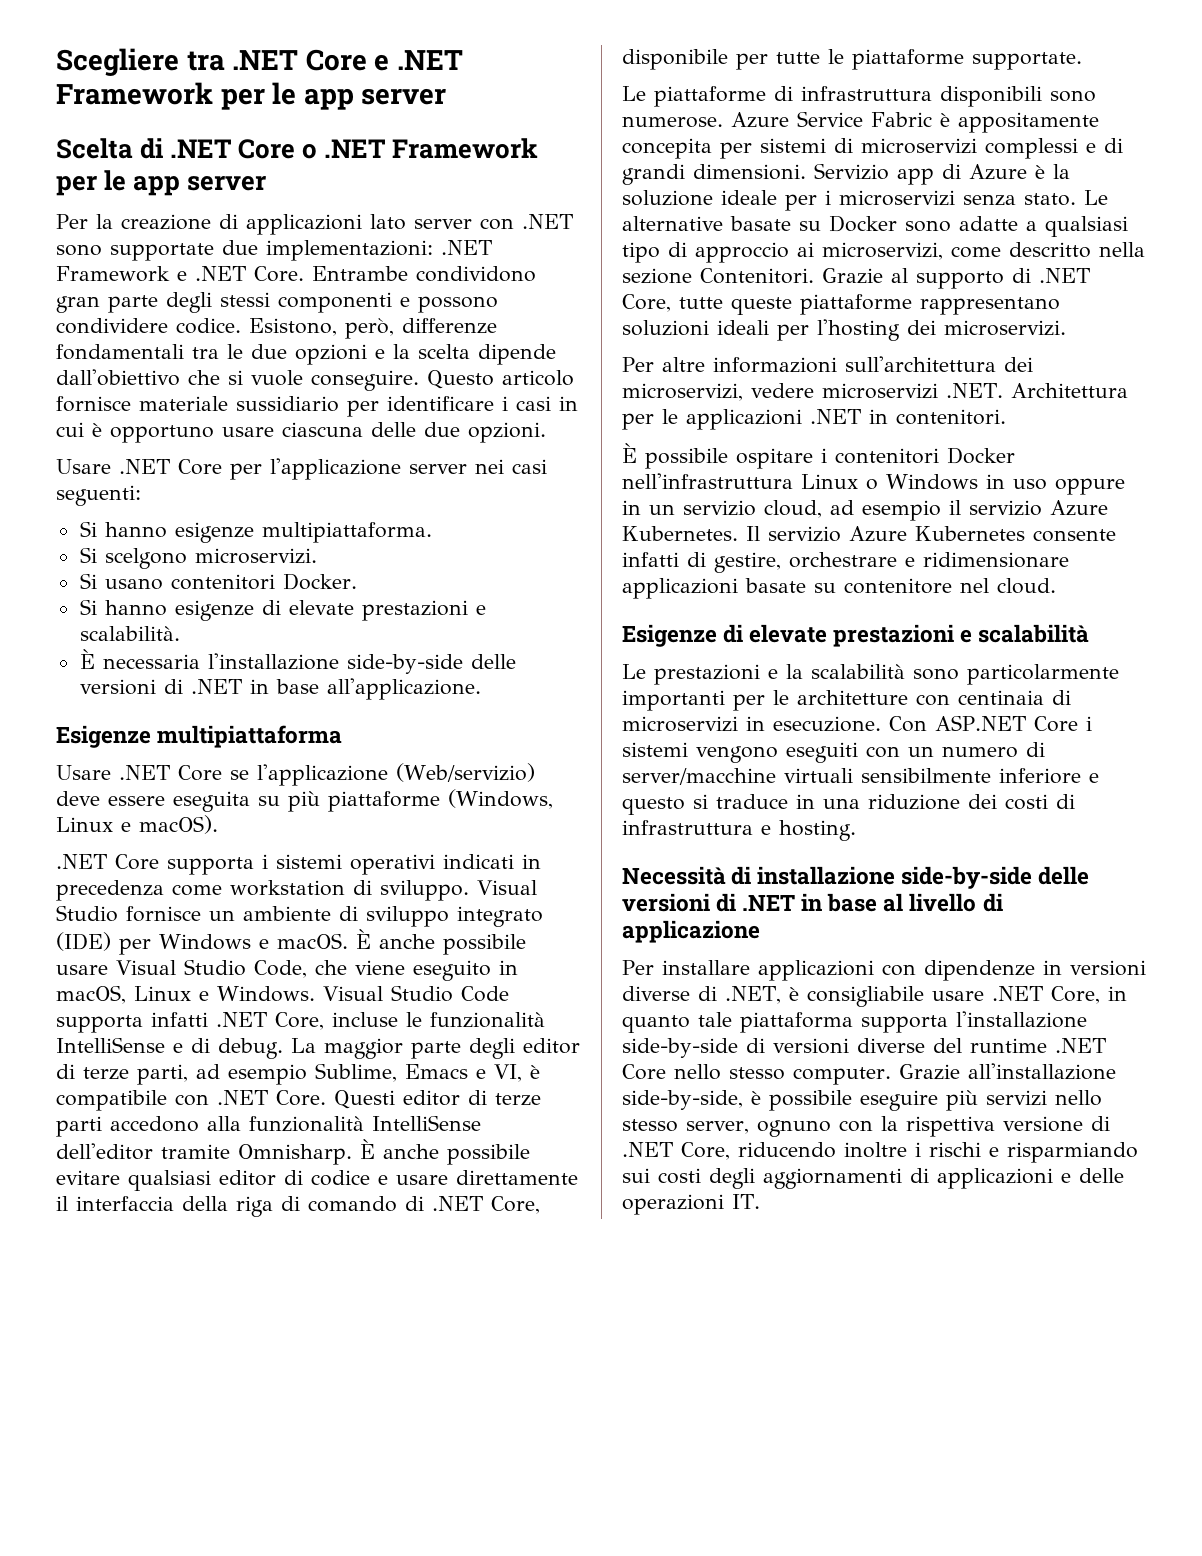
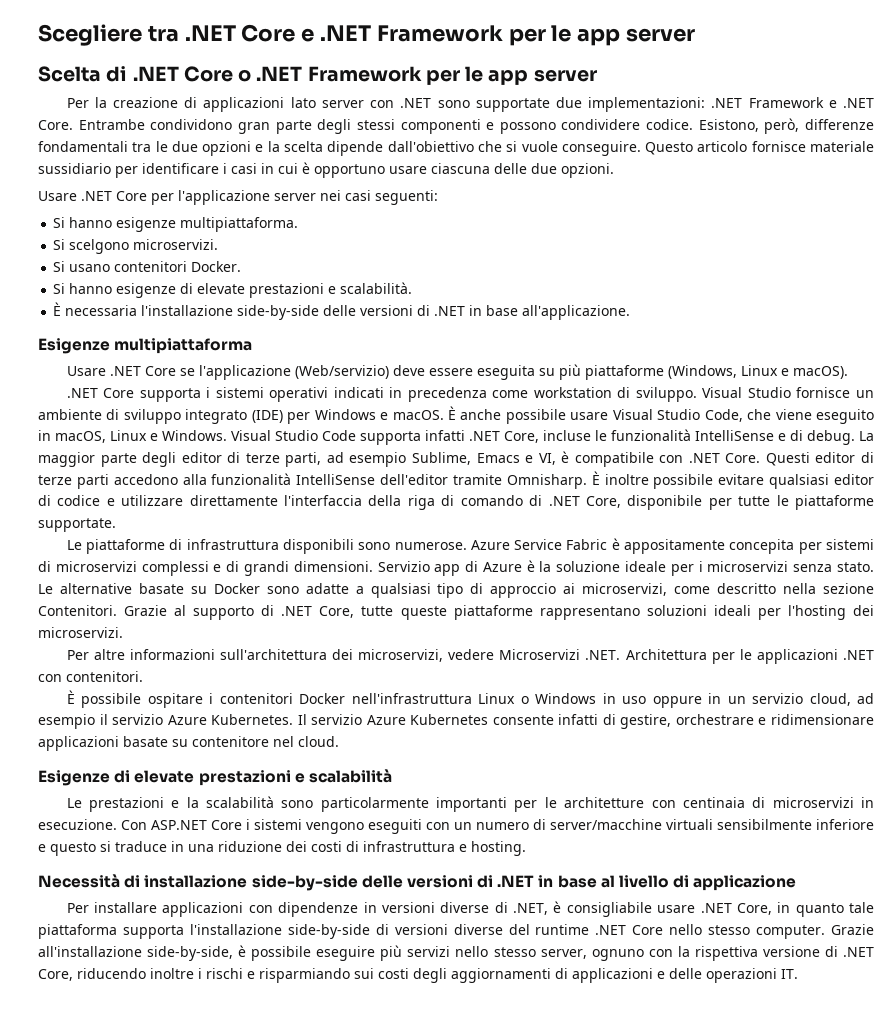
- È anche possibile evitare qualsiasi editor di codice e usare direttamente il interfaccia della riga di comando di .NET Core, disponibile per tutte le piattaforme supportate.
+ È inoltre possibile evitare qualsiasi editor di codice e utilizzare direttamente l'interfaccia della riga di comando di .NET Core, disponibile per tutte le piattaforme supportate.
- Per altre informazioni sull'architettura dei microservizi, vedere microservizi .NET. Architettura per le applicazioni .NET in contenitori.
+ Per altre informazioni sull'architettura dei microservizi, vedere Microservizi .NET. Architettura per le applicazioni .NET con contenitori.

